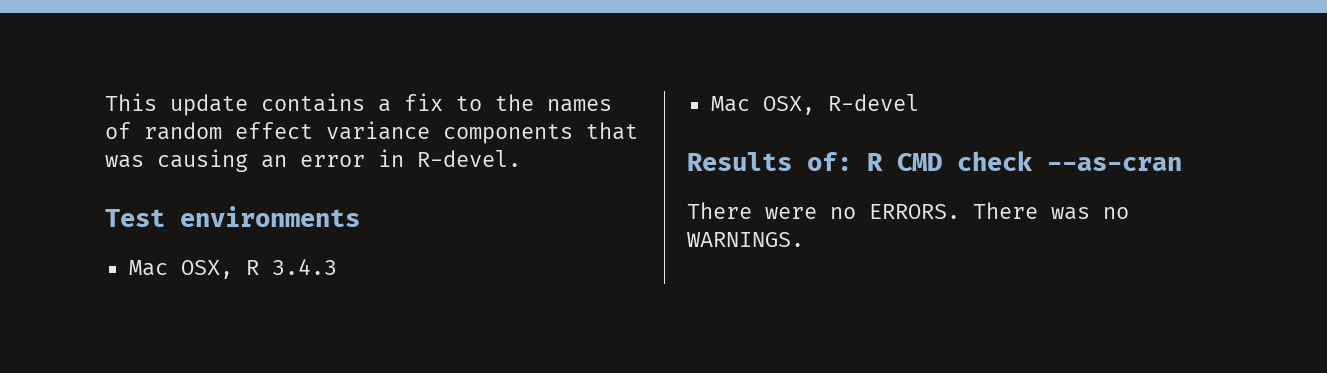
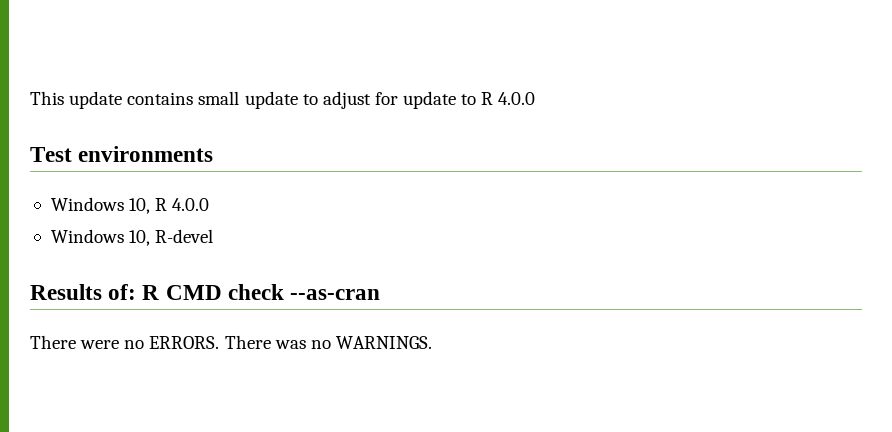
- This update contains a fix to the names of random effect variance components that was causing an error in R-devel.
+ This update contains small update to adjust for update to R 4.0.0
  Test environments
- Mac OSX, R 3.4.3
- Mac OSX, R-devel
+ Windows 10, R 4.0.0
+ Windows 10, R-devel

